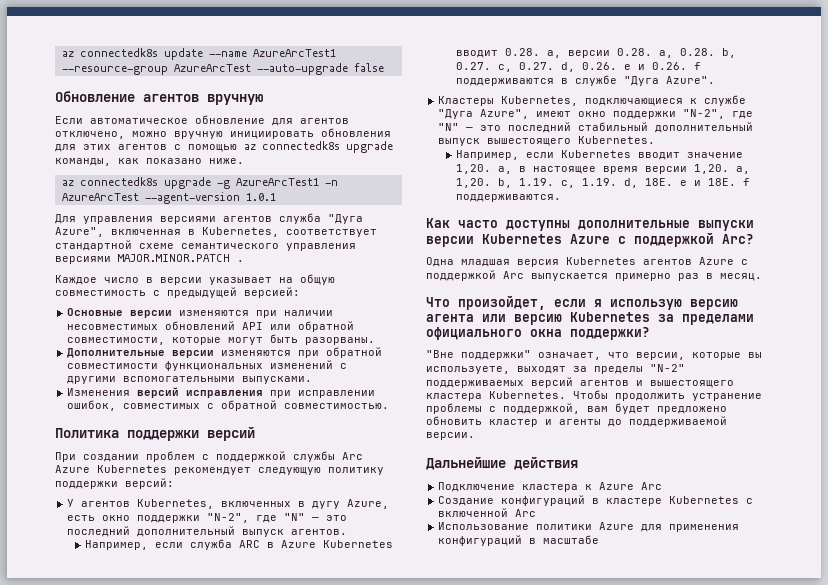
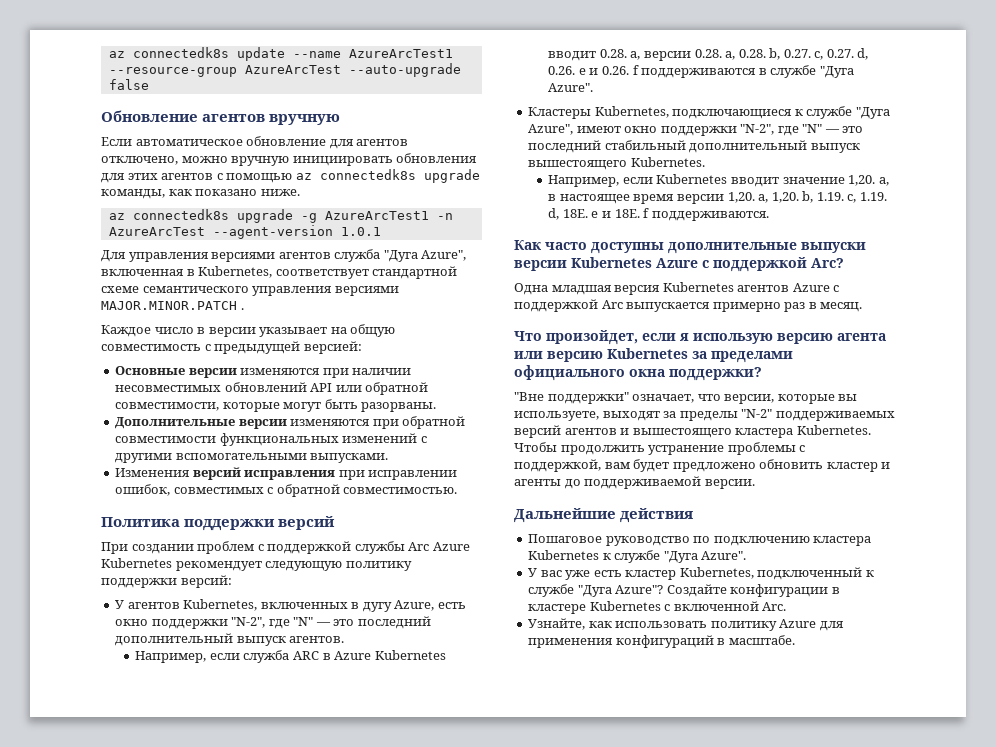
- Подключение кластера к Azure Arc
- Создание конфигураций в кластере Kubernetes с включенной Arc
- Использование политики Azure для применения конфигураций в масштабе
+ Пошаговое руководство по подключению кластера Kubernetes к службе "Дуга Azure".
+ У вас уже есть кластер Kubernetes, подключенный к службе "Дуга Azure"? Создайте конфигурации в кластере Kubernetes с включенной Arc.
+ Узнайте, как использовать политику Azure для применения конфигураций в масштабе.

